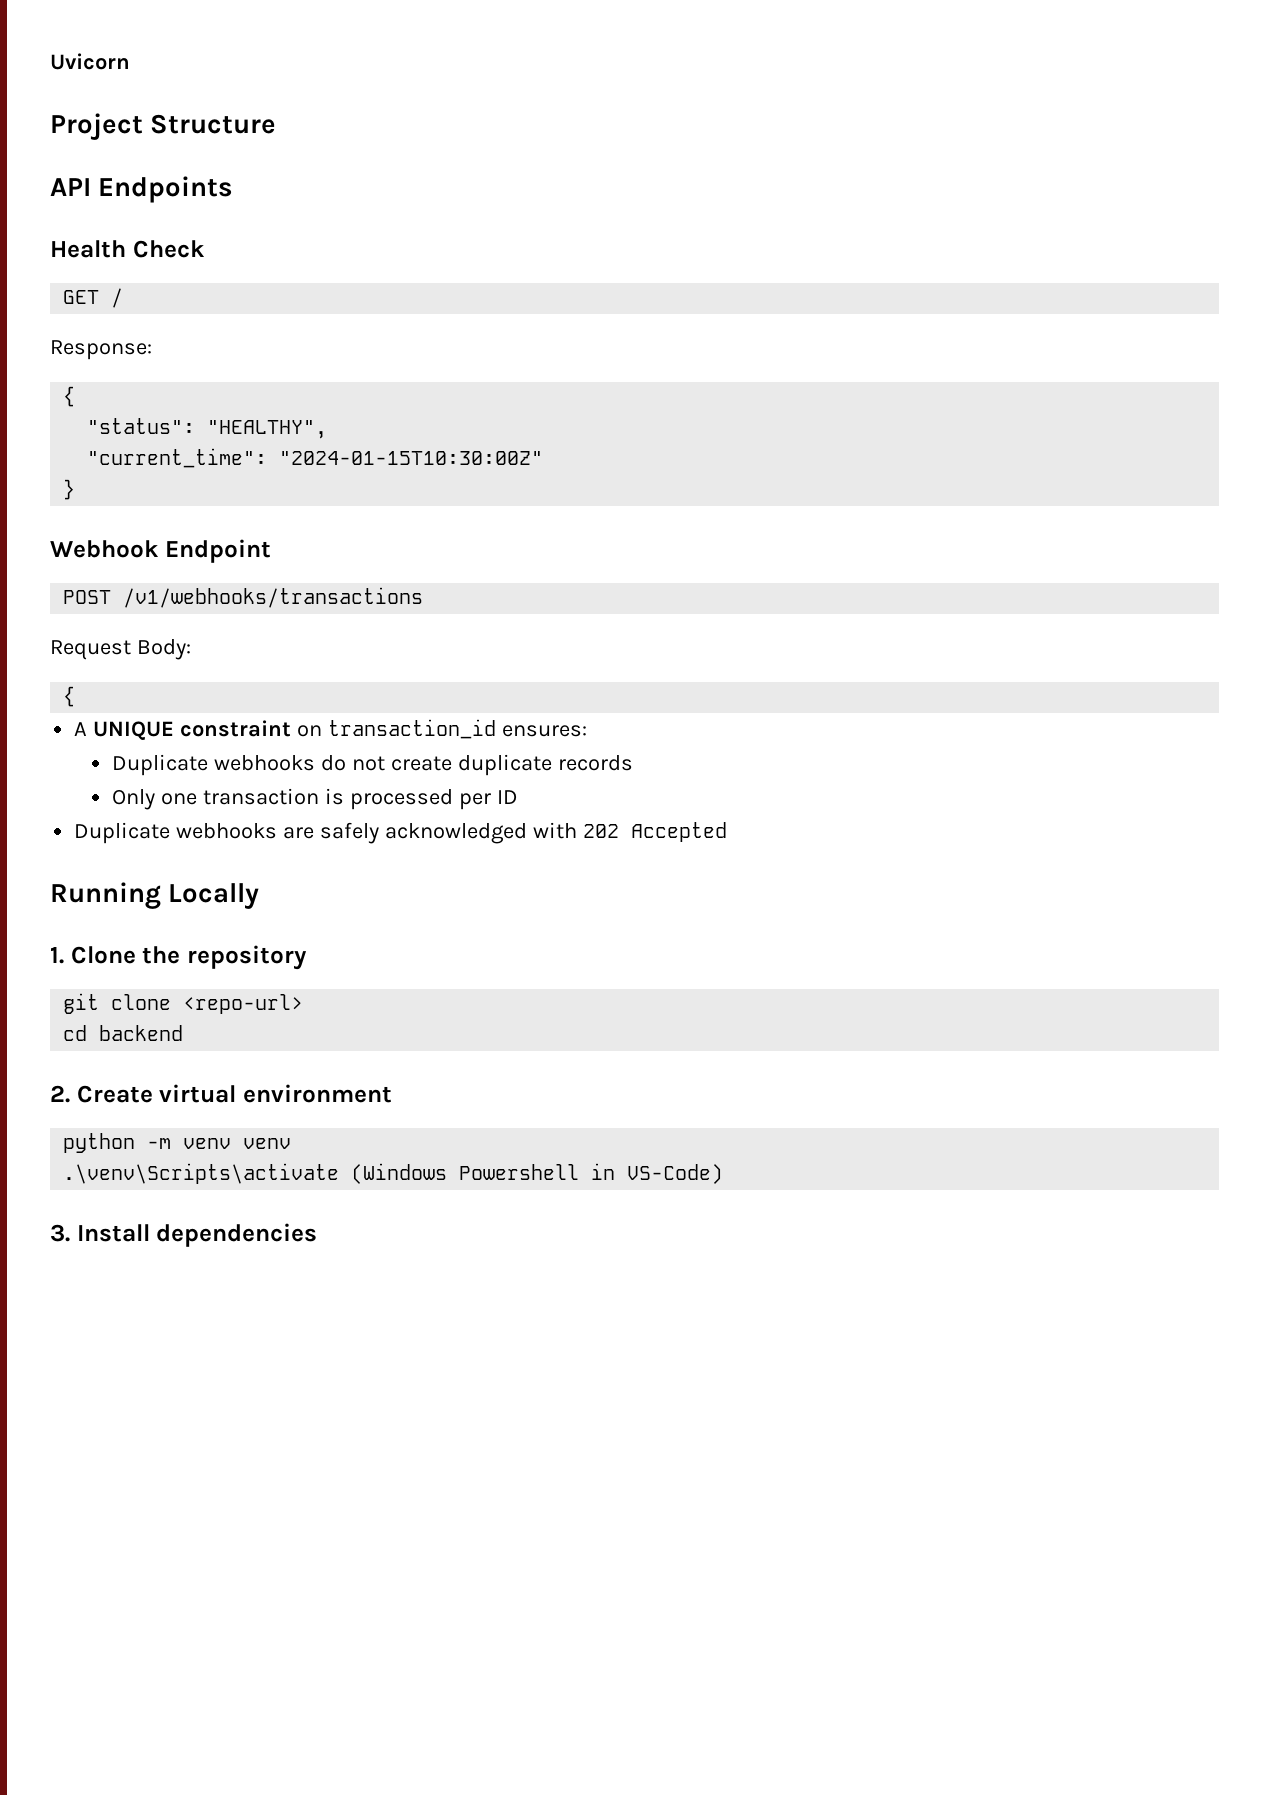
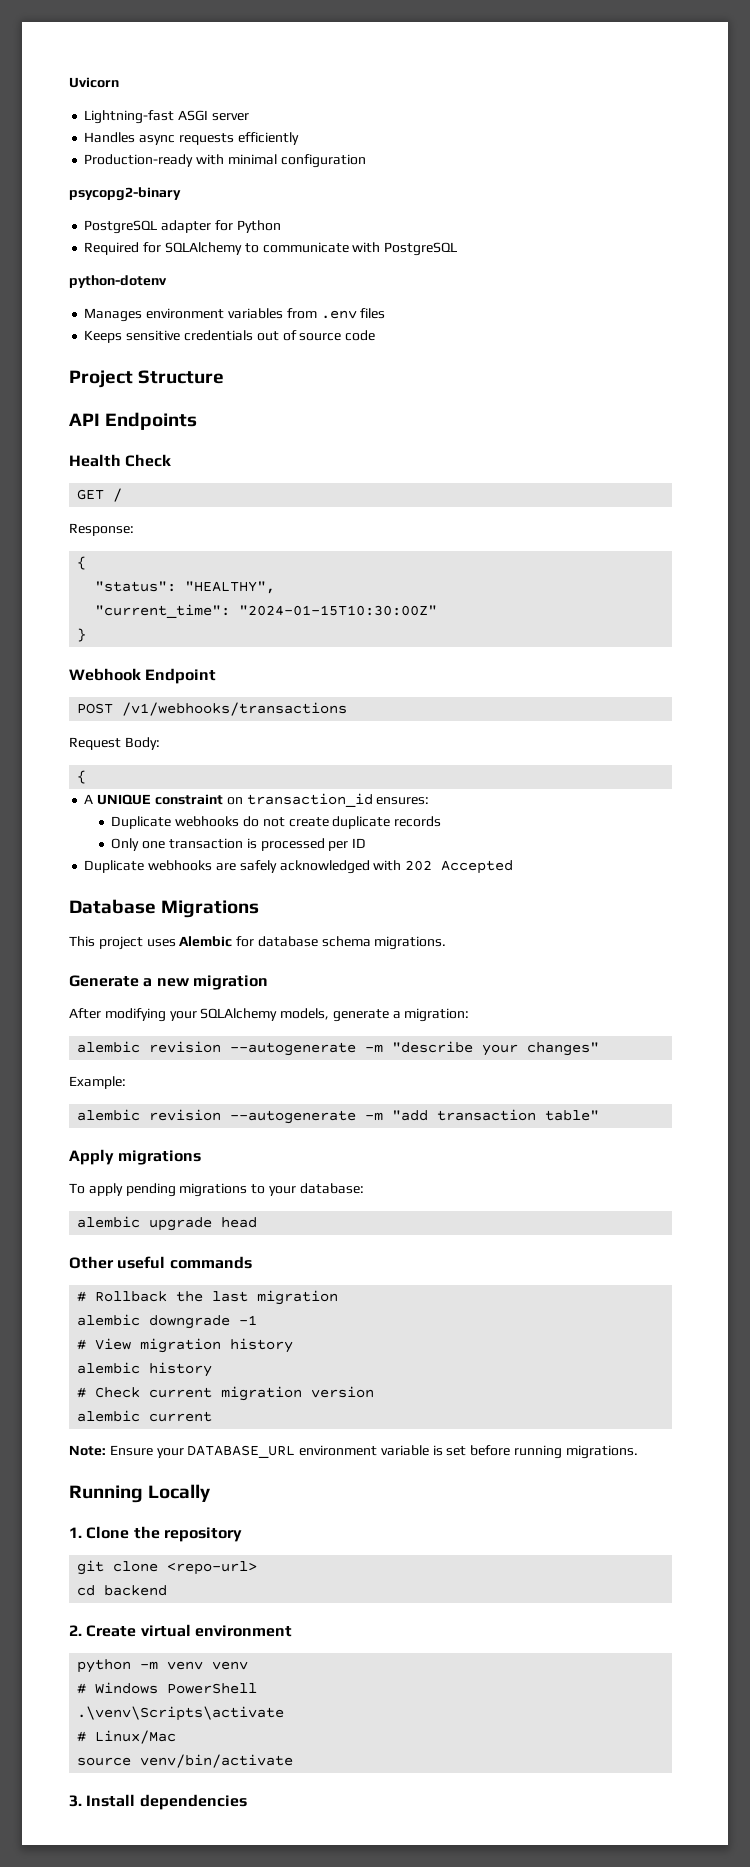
+ Lightning-fast ASGI server
+ Handles async requests efficiently
+ Production-ready with minimal configuration
+ psycopg2-binary
+ PostgreSQL adapter for Python
+ Required for SQLAlchemy to communicate with PostgreSQL
+ python-dotenv
+ Manages environment variables from .env files
+ Keeps sensitive credentials out of source code
+ Database Migrations
+ This project uses Alembic for database schema migrations.
+ Generate a new migration
+ After modifying your SQLAlchemy models, generate a migration:
+ alembic revision --autogenerate -m "describe your changes"
+ Example:
+ alembic revision --autogenerate -m "add transaction table"
+ Apply migrations
+ To apply pending migrations to your database:
+ alembic upgrade head
+ Other useful commands
+ # Rollback the last migration
+ alembic downgrade -1
+ # View migration history
+ alembic history
+ # Check current migration version
+ alembic current
+ Note: Ensure your DATABASE_URL environment variable is set before running migrations.
- .\venv\Scripts\activate (Windows Powershell in VS-Code)
+ # Windows PowerShell
+ .\venv\Scripts\activate
+ # Linux/Mac
+ source venv/bin/activate

